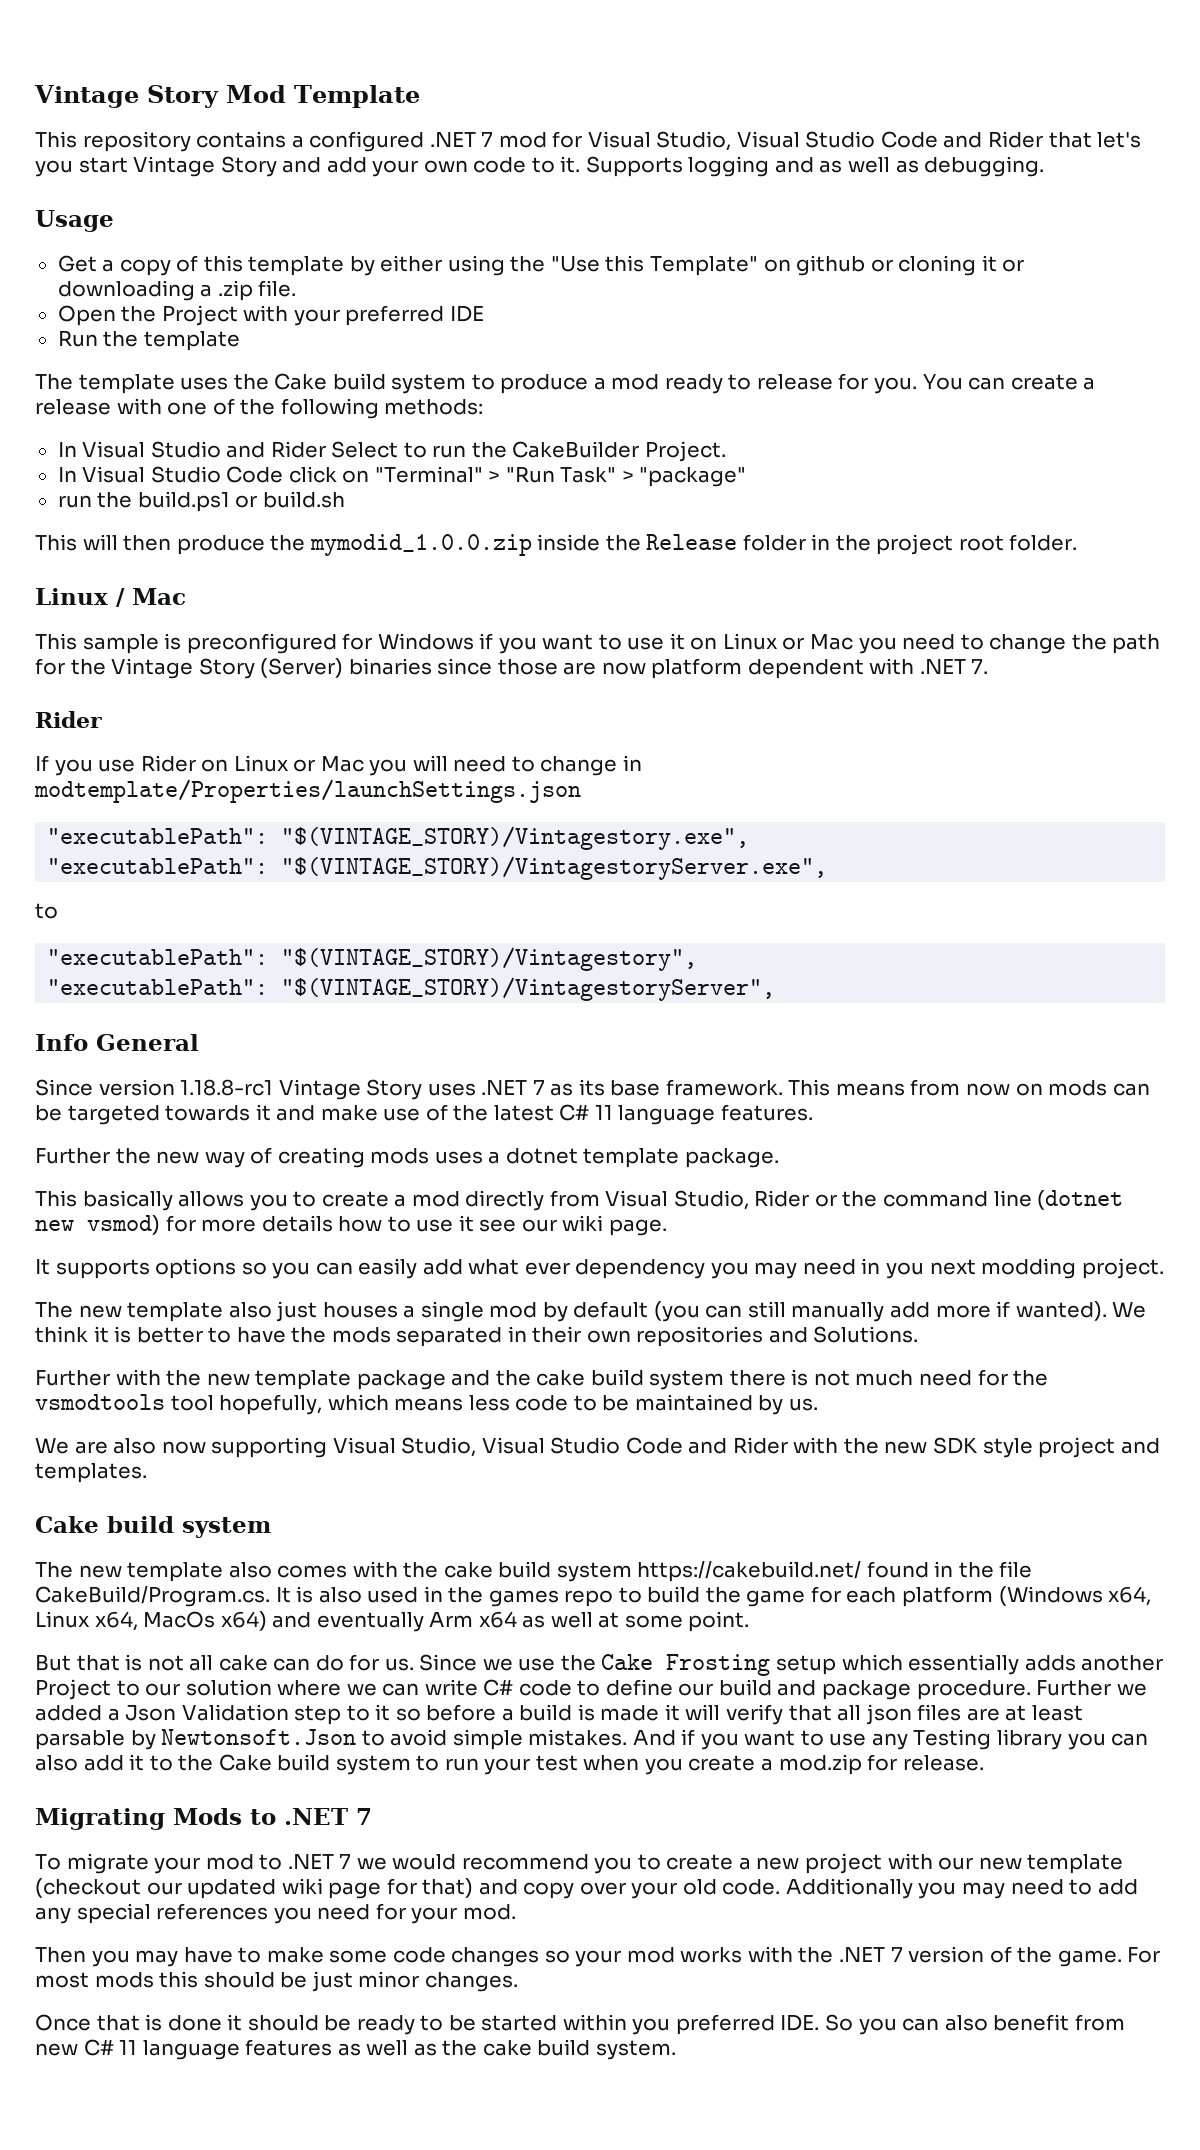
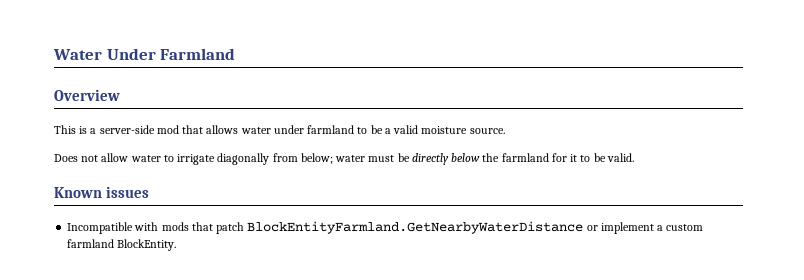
- Vintage Story Mod Template
- This repository contains a configured .NET 7 mod for Visual Studio, Visual Studio Code and Rider that let's you start Vintage Story and add your own code to it. Supports logging and as well as debugging.
- Usage
- Get a copy of this template by either using the "Use this Template" on github or cloning it or downloading a .zip file.
- Open the Project with your preferred IDE
- Run the template
- The template uses the Cake build system to produce a mod ready to release for you. You can create a release with one of the following methods:
- In Visual Studio and Rider Select to run the CakeBuilder Project.
- In Visual Studio Code click on "Terminal" > "Run Task" > "package"
- run the build.ps1 or build.sh
- This will then produce the mymodid_1.0.0.zip inside the Release folder in the project root folder.
- Linux / Mac
- This sample is preconfigured for Windows if you want to use it on Linux or Mac you need to change the path for the Vintage Story (Server) binaries since those are now platform dependent with .NET 7.
- Rider
- If you use Rider on Linux or Mac you will need to change in modtemplate/Properties/launchSettings.json
- "executablePath": "$(VINTAGE_STORY)/Vintagestory.exe",
- "executablePath": "$(VINTAGE_STORY)/VintagestoryServer.exe",
- to
- "executablePath": "$(VINTAGE_STORY)/Vintagestory",
- "executablePath": "$(VINTAGE_STORY)/VintagestoryServer",
- Info General
- Since version 1.18.8-rc1 Vintage Story uses .NET 7 as its base framework. This means from now on mods can be targeted towards it and make use of the latest C# 11 language features.
- Further the new way of creating mods uses a dotnet template package.
- This basically allows you to create a mod directly from Visual Studio, Rider or the command line (dotnet new vsmod) for more details how to use it see our wiki page.
- It supports options so you can easily add what ever dependency you may need in you next modding project.
- The new template also just houses a single mod by default (you can still manually add more if wanted). We think it is better to have the mods separated in their own repositories and Solutions.
- Further with the new template package and the cake build system there is not much need for the vsmodtools tool hopefully, which means less code to be maintained by us.
- We are also now supporting Visual Studio, Visual Studio Code and Rider with the new SDK style project and templates.
- Cake build system
- The new template also comes with the cake build system https://cakebuild.net/ found in the file CakeBuild/Program.cs. It is also used in the games repo to build the game for each platform (Windows x64, Linux x64, MacOs x64) and eventually Arm x64 as well at some point.
- But that is not all cake can do for us. Since we use the Cake Frosting setup which essentially adds another Project to our solution where we can write C# code to define our build and package procedure. Further we added a Json Validation step to it so before a build is made it will verify that all json files are at least parsable by Newtonsoft.Json to avoid simple mistakes. And if you want to use any Testing library you can also add it to the Cake build system to run your test when you create a mod.zip for release.
- Migrating Mods to .NET 7
- To migrate your mod to .NET 7 we would recommend you to create a new project with our new template (checkout our updated wiki page for that) and copy over your old code. Additionally you may need to add any special references you need for your mod.
- Then you may have to make some code changes so your mod works with the .NET 7 version of the game. For most mods this should be just minor changes.
- Once that is done it should be ready to be started within you preferred IDE. So you can also benefit from new C# 11 language features as well as the cake build system.
+ Water Under Farmland
+ Overview
+ This is a server-side mod that allows water under farmland to be a valid moisture source.
+ Does not allow water to irrigate diagonally from below; water must be directly below the farmland for it to be valid.
+ Known issues
+ Incompatible with mods that patch BlockEntityFarmland.GetNearbyWaterDistance or implement a custom farmland BlockEntity.

